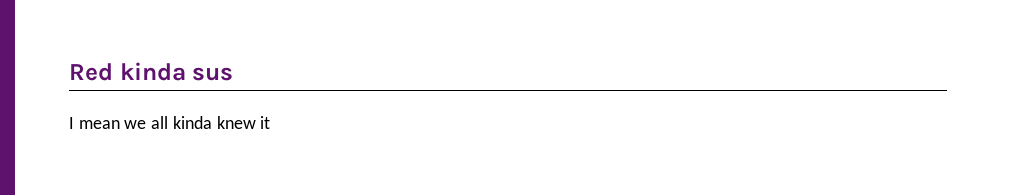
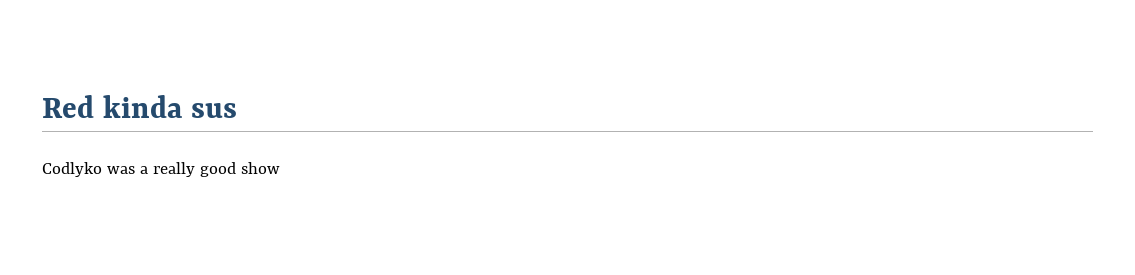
- I mean we all kinda knew it
+ Codlyko was a really good show

